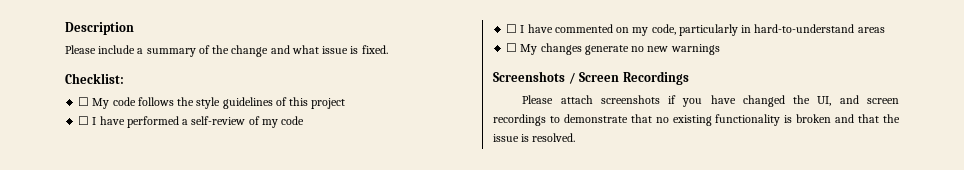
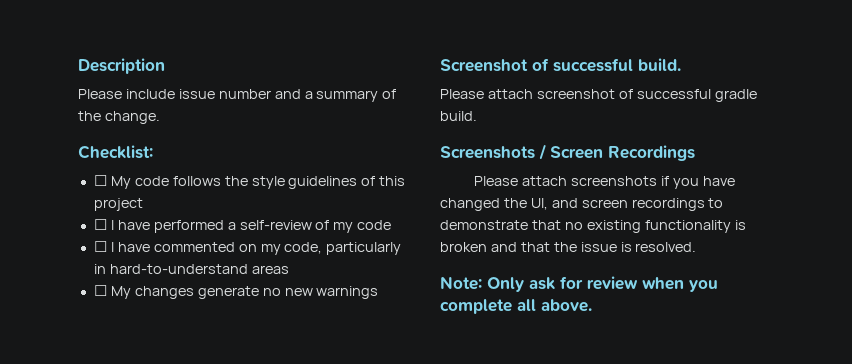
- Please include a summary of the change and what issue is fixed.
+ Please include issue number and a summary of the change.
+ Screenshot of successful build.
+ Please attach screenshot of successful gradle build.
+ Note: Only ask for review when you complete all above.

